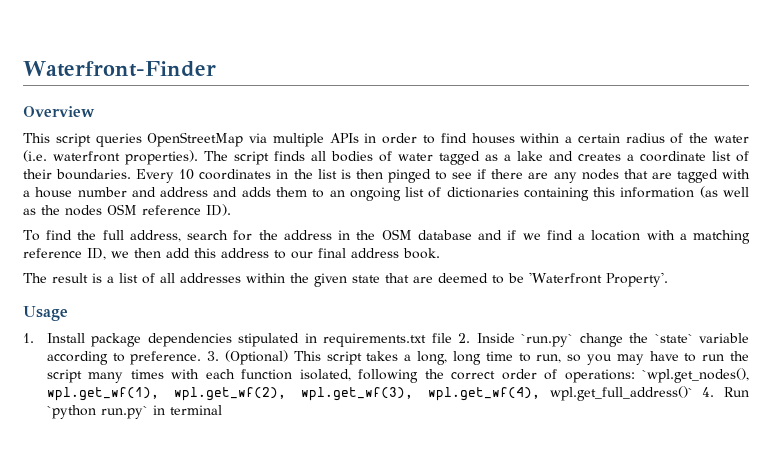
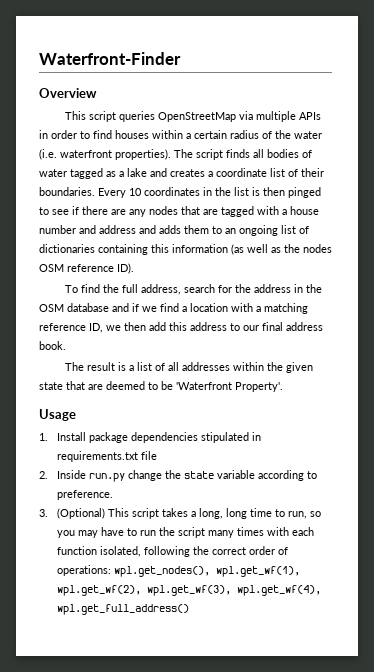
- 1. Install package dependencies stipulated in requirements.txt file 2. Inside `run.py` change the `state` variable according to preference. 3. (Optional) This script takes a long, long time to run, so you may have to run the script many times with each function isolated, following the correct order of operations: `wpl.get_nodes(), wpl.get_wf(1), wpl.get_wf(2), wpl.get_wf(3), wpl.get_wf(4), wpl.get_full_address()` 4. Run `python run.py` in terminal
+ 1. Install package dependencies stipulated in requirements.txt file
+ 2. Inside run.py change the state variable according to preference.
+ 3. (Optional) This script takes a long, long time to run, so you may have to run the script many times with each function isolated, following the correct order of operations: wpl.get_nodes(), wpl.get_wf(1), wpl.get_wf(2), wpl.get_wf(3), wpl.get_wf(4), wpl.get_full_address()

